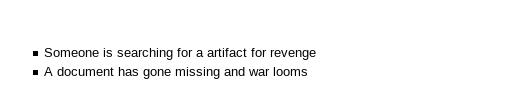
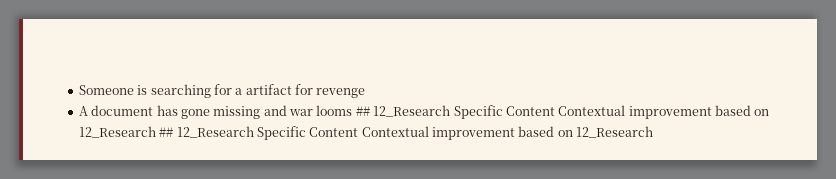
- A document has gone missing and war looms
+ A document has gone missing and war looms ## 12_Research Specific Content Contextual improvement based on 12_Research ## 12_Research Specific Content Contextual improvement based on 12_Research

